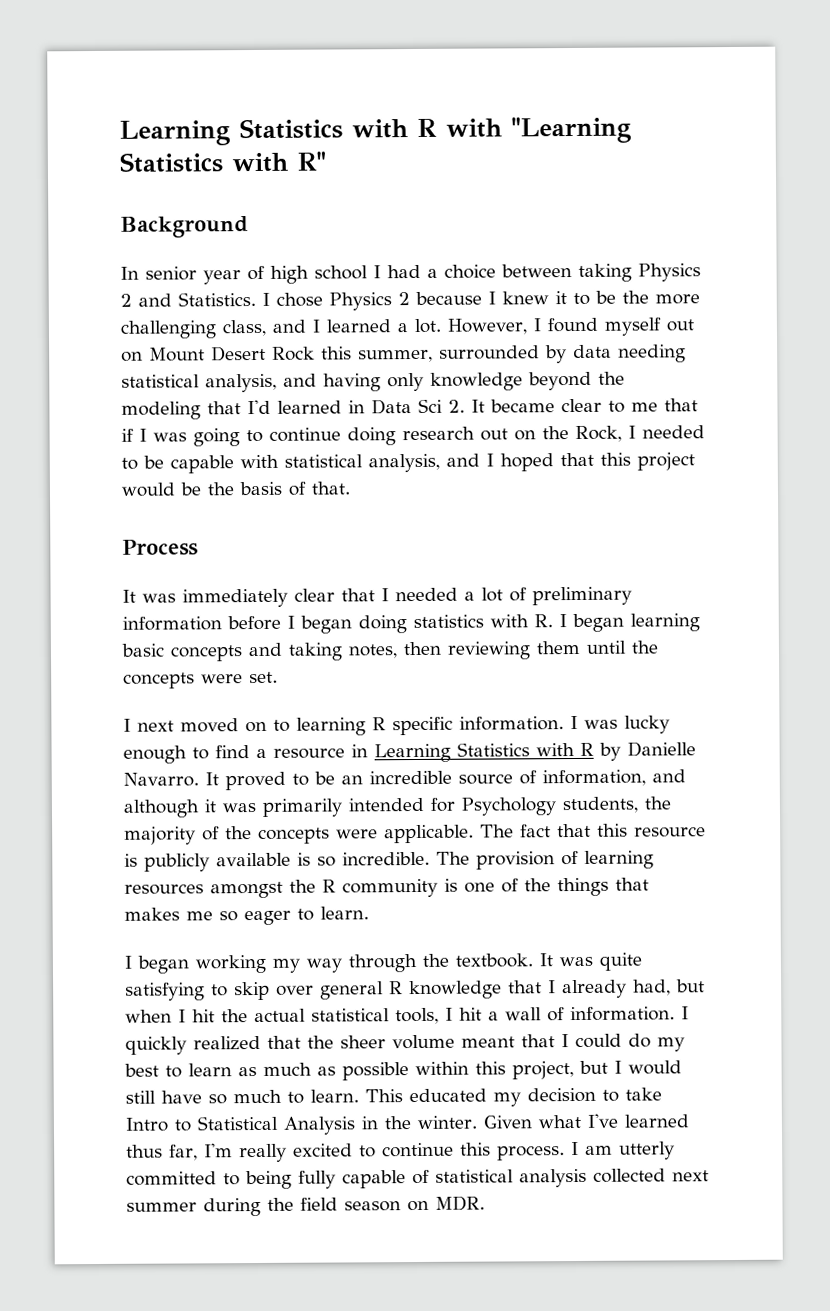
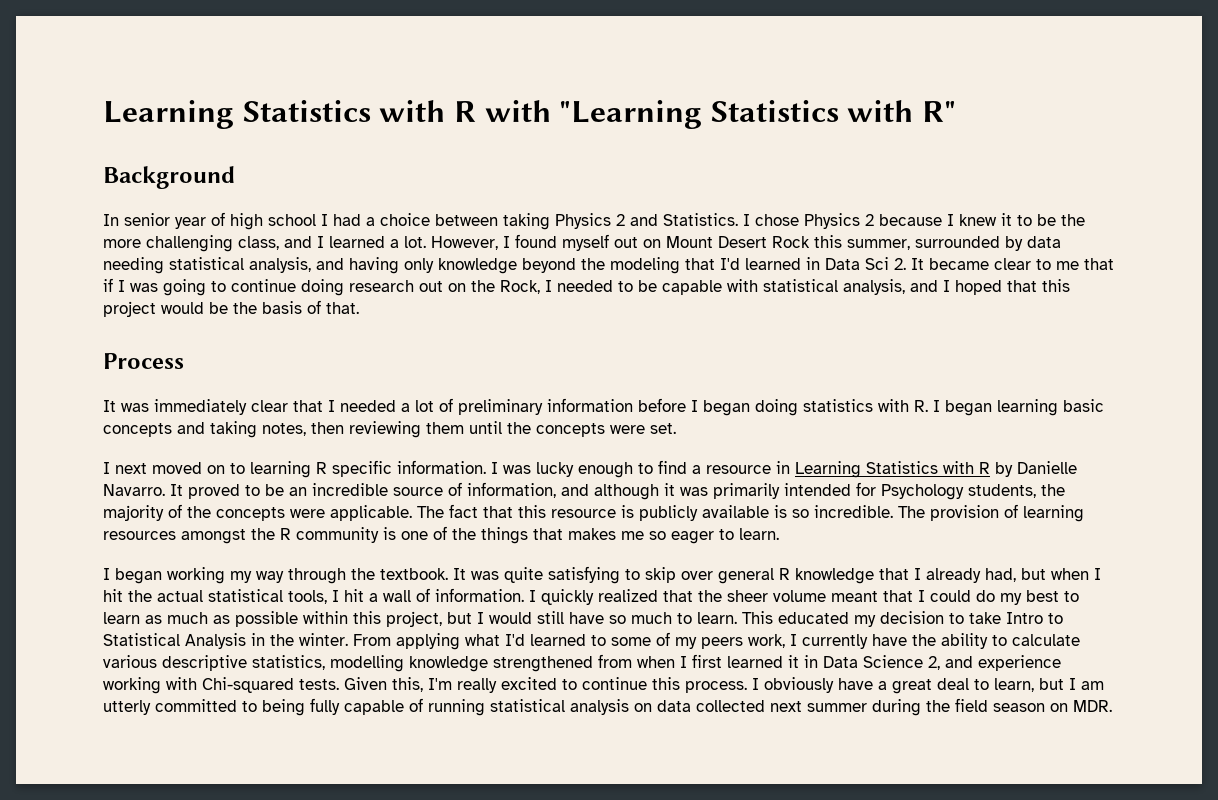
- Given what I've learned thus far, I'm really excited to continue this process.
+ From applying what I'd learned to some of my peers work, I currently have the ability to calculate various descriptive statistics, modelling knowledge strengthened from when I first learned it in Data Science 2, and experience working with Chi-squared tests. Given this, I'm really excited to continue this process.
- I am utterly committed to being fully capable of statistical analysis collected next summer during the field season on MDR.
+ I obviously have a great deal to learn, but I am utterly committed to being fully capable of running statistical analysis on data collected next summer during the field season on MDR.

